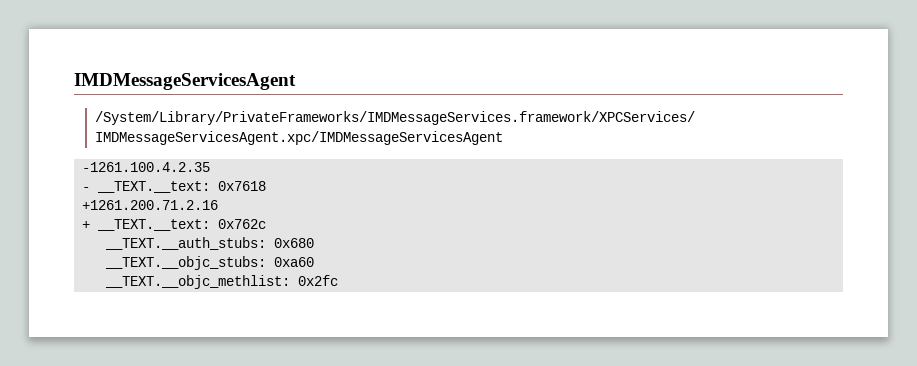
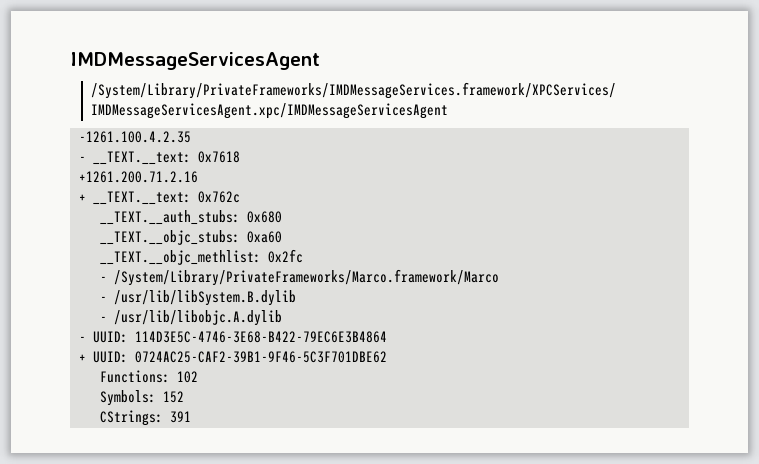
+ - /System/Library/PrivateFrameworks/Marco.framework/Marco
+ - /usr/lib/libSystem.B.dylib
+ - /usr/lib/libobjc.A.dylib
+ - UUID: 114D3E5C-4746-3E68-B422-79EC6E3B4864
+ + UUID: 0724AC25-CAF2-39B1-9F46-5C3F701DBE62
+ Functions: 102
+ Symbols: 152
+ CStrings: 391

